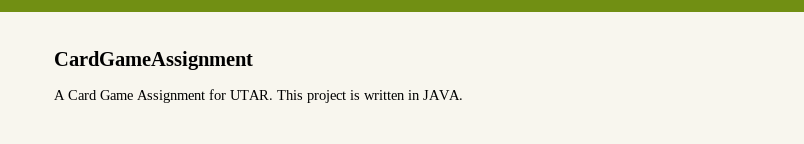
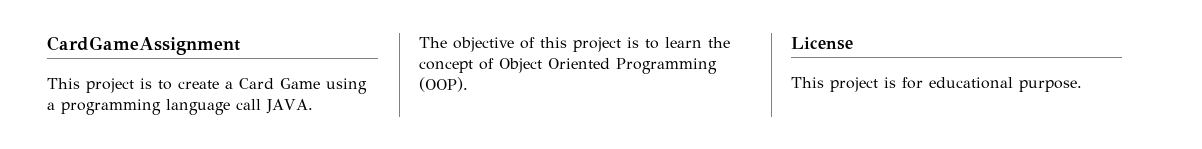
- A Card Game Assignment for UTAR. This project is written in JAVA.
+ This project is to create a Card Game using a programming language call JAVA.
+ The objective of this project is to learn the concept of Object Oriented Programming (OOP).
+ License
+ This project is for educational purpose.

